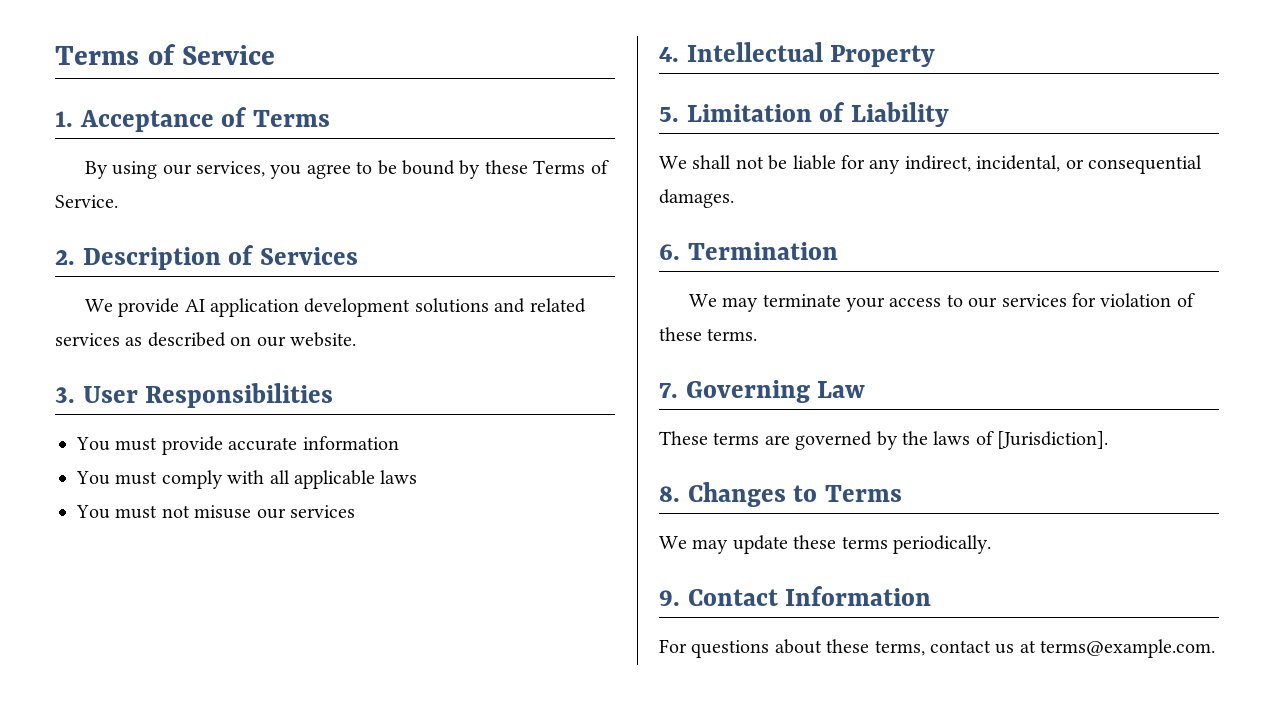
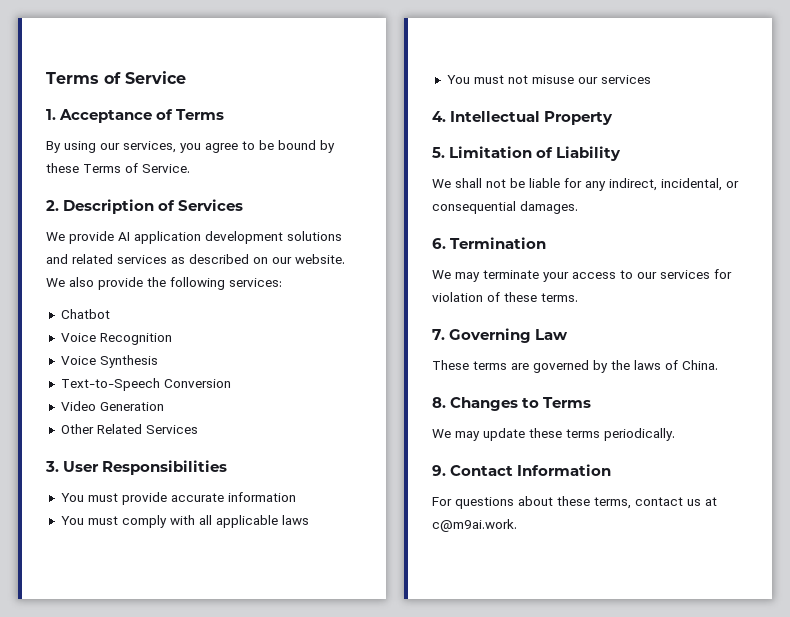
+ We also provide the following services:
+ Chatbot
+ Voice Recognition
+ Voice Synthesis
+ Text-to-Speech Conversion
+ Video Generation
+ Other Related Services
- These terms are governed by the laws of [Jurisdiction].
+ These terms are governed by the laws of China.
- For questions about these terms, contact us at terms@example.com.
+ For questions about these terms, contact us at c@m9ai.work.

